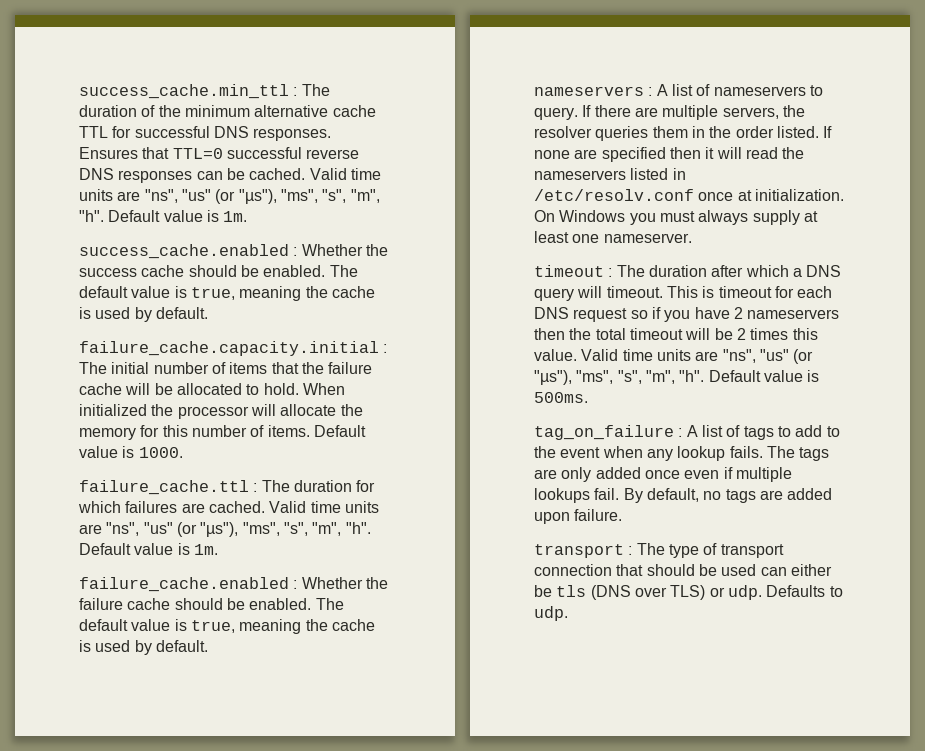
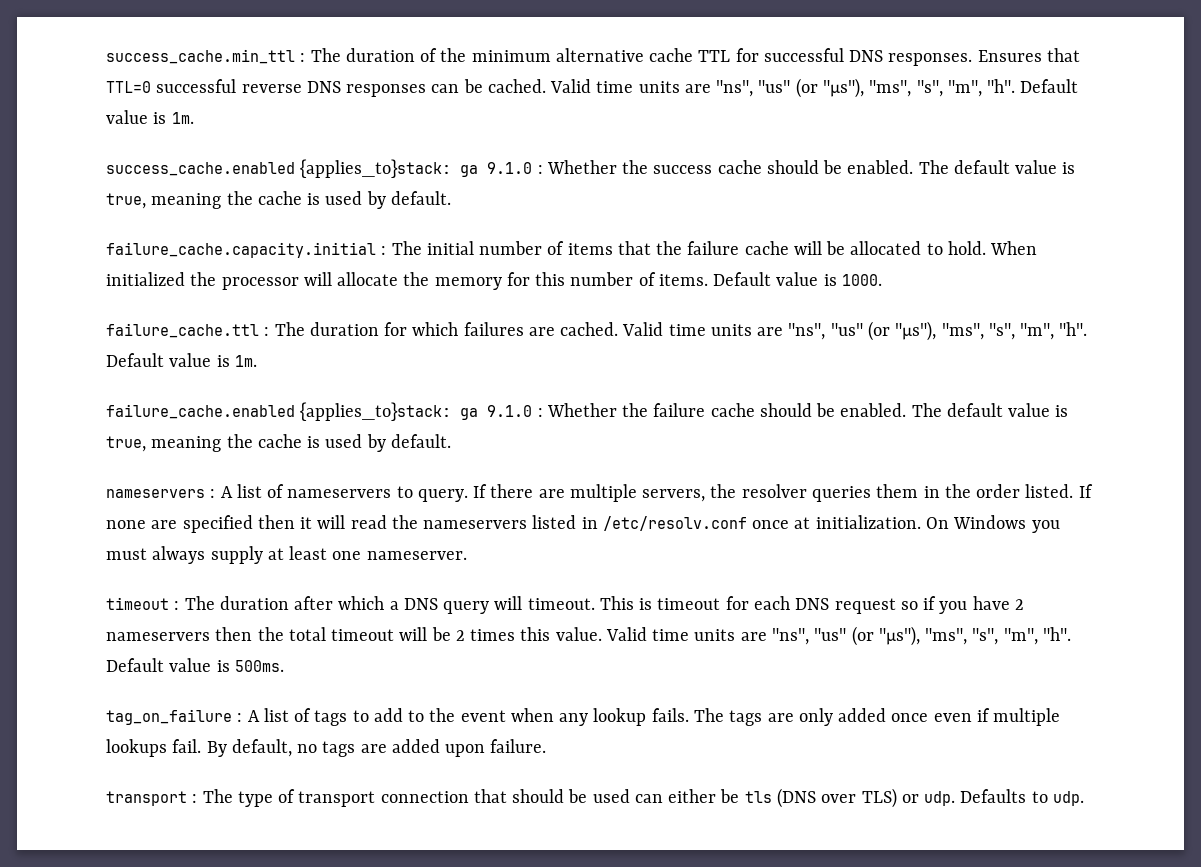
- success_cache.enabled : Whether the success cache should be enabled.
+ success_cache.enabled {applies_to}stack: ga 9.1.0 : Whether the success cache should be enabled.
- failure_cache.enabled : Whether the failure cache should be enabled.
+ failure_cache.enabled {applies_to}stack: ga 9.1.0 : Whether the failure cache should be enabled.

